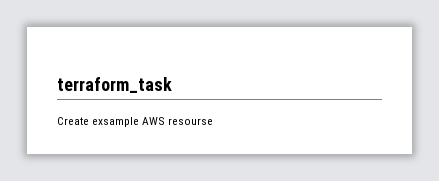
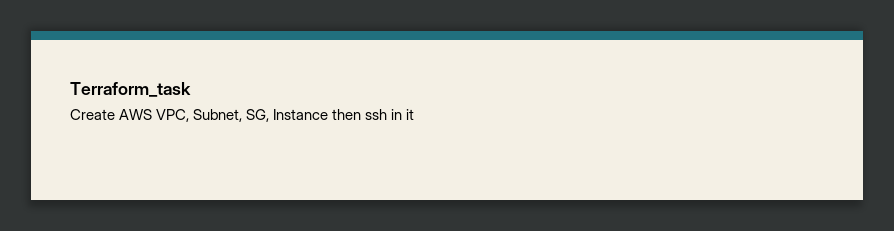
- terraform_task
+ Terraform_task
- Create exsample AWS resourse
+ Create AWS VPC, Subnet, SG, Instance then ssh in it

